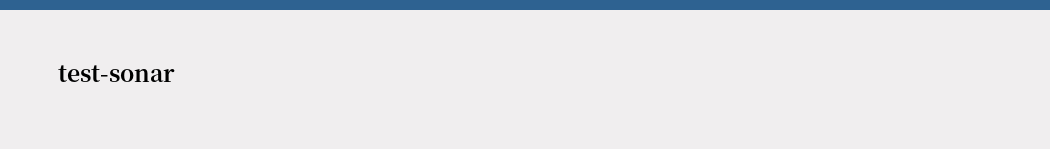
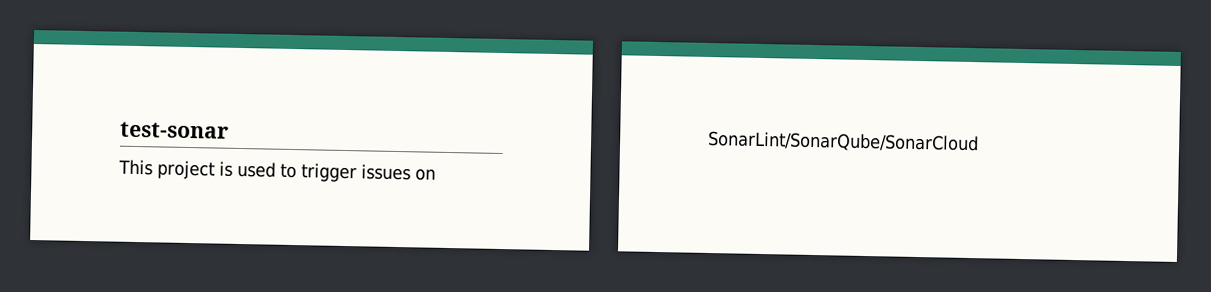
+ This project is used to trigger issues on SonarLint/SonarQube/SonarCloud

